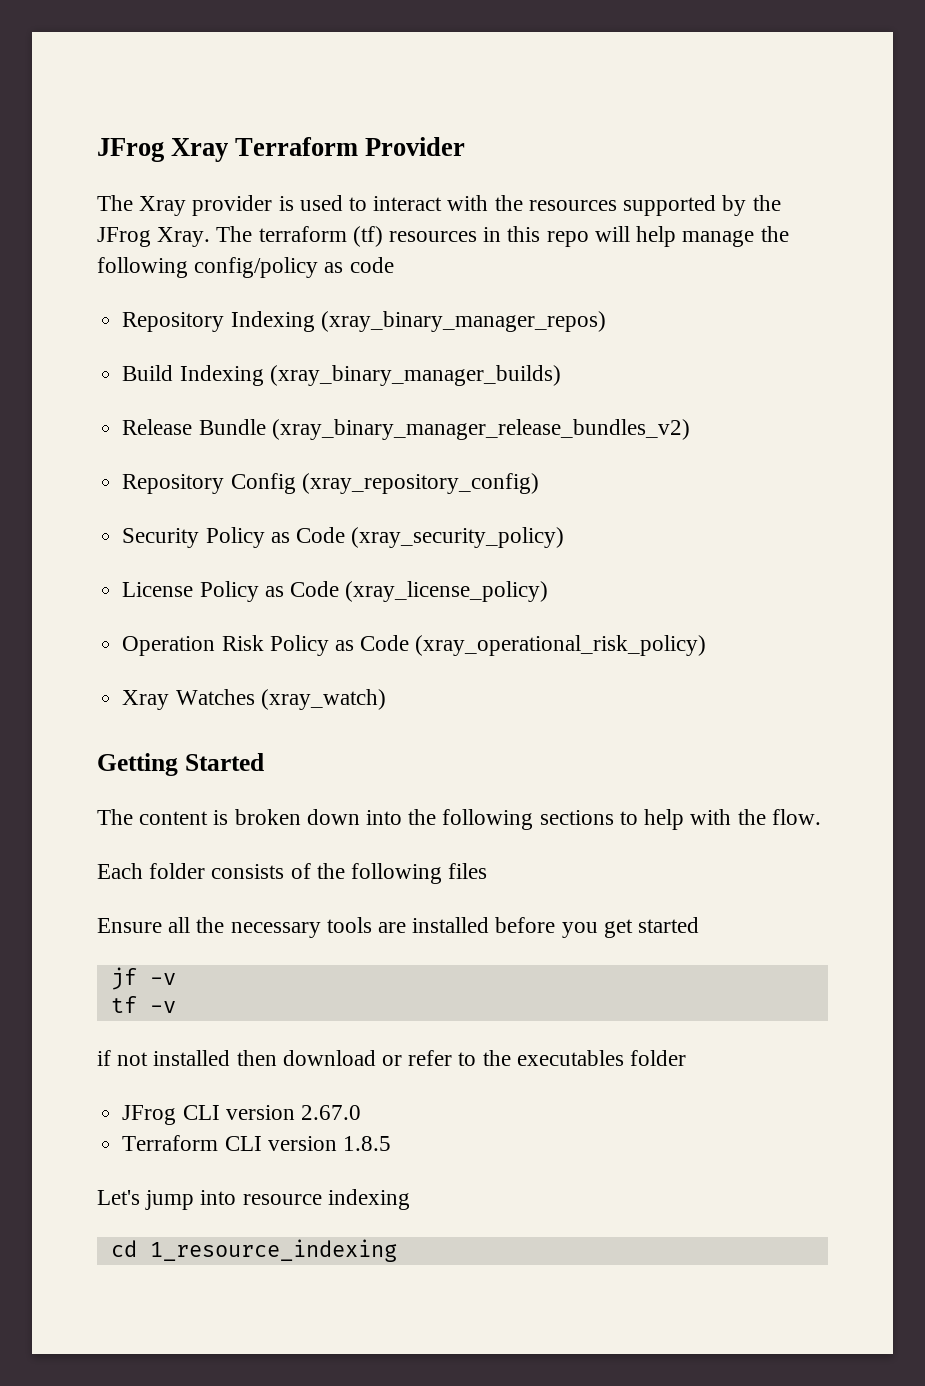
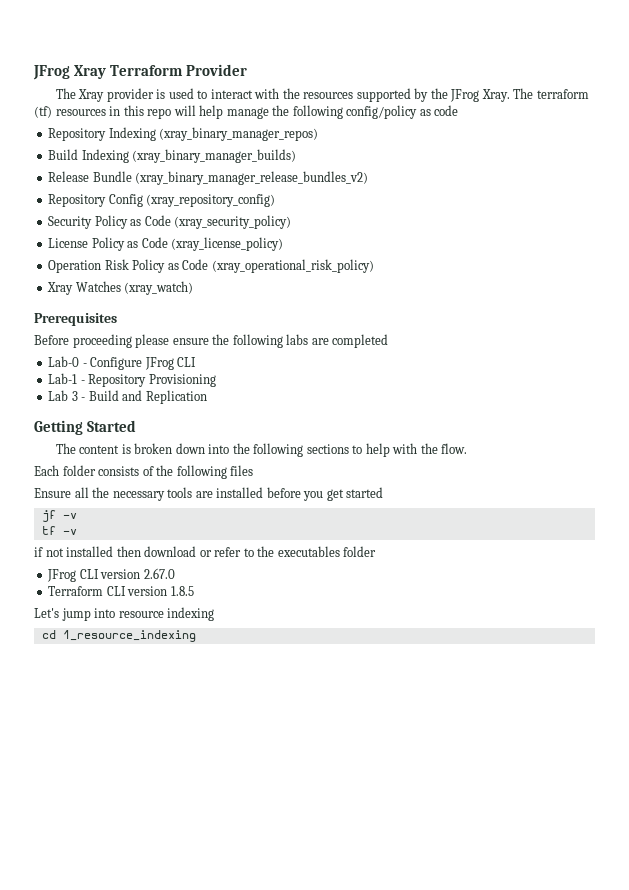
+ Prerequisites
+ Before proceeding please ensure the following labs are completed
+ Lab-0 - Configure JFrog CLI
+ Lab-1 - Repository Provisioning
+ Lab 3 - Build and Replication

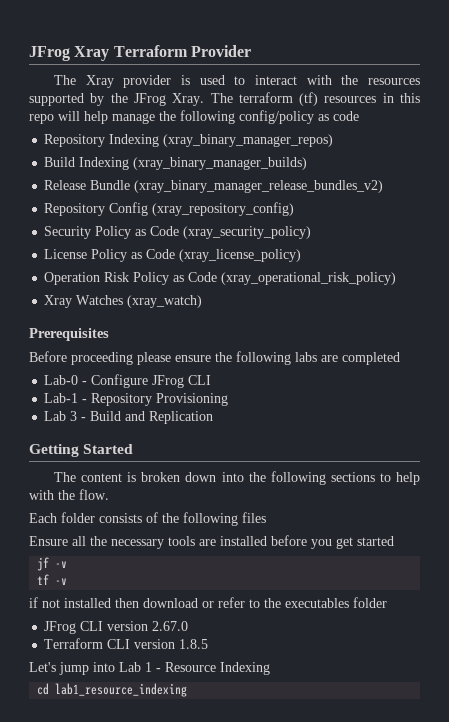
- Let's jump into resource indexing
+ Let's jump into Lab 1 - Resource Indexing
- cd 1_resource_indexing
+ cd lab1_resource_indexing

